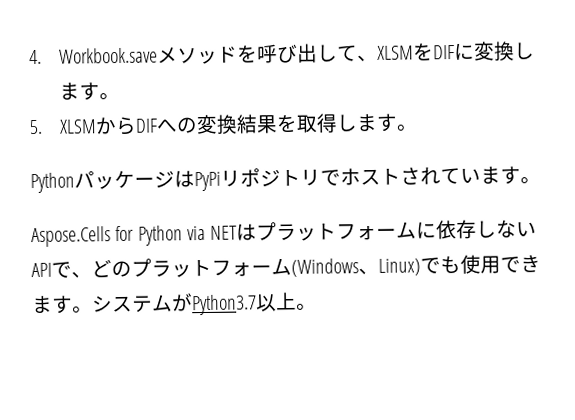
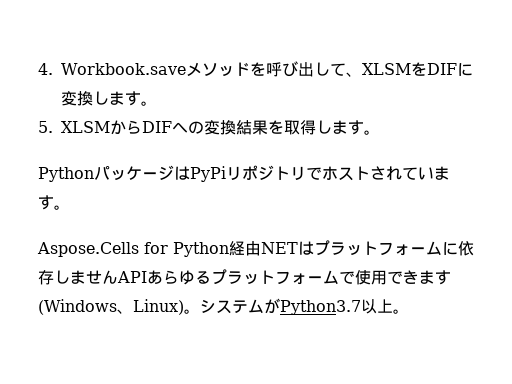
- Aspose.Cells for Python via NETはプラットフォームに依存しないAPIで、どのプラットフォーム(Windows、Linux)でも使用できます。
+ Aspose.Cells for Python経由NETはプラットフォームに依存しませんAPIあらゆるプラットフォームで使用できます(Windows、Linux)。

